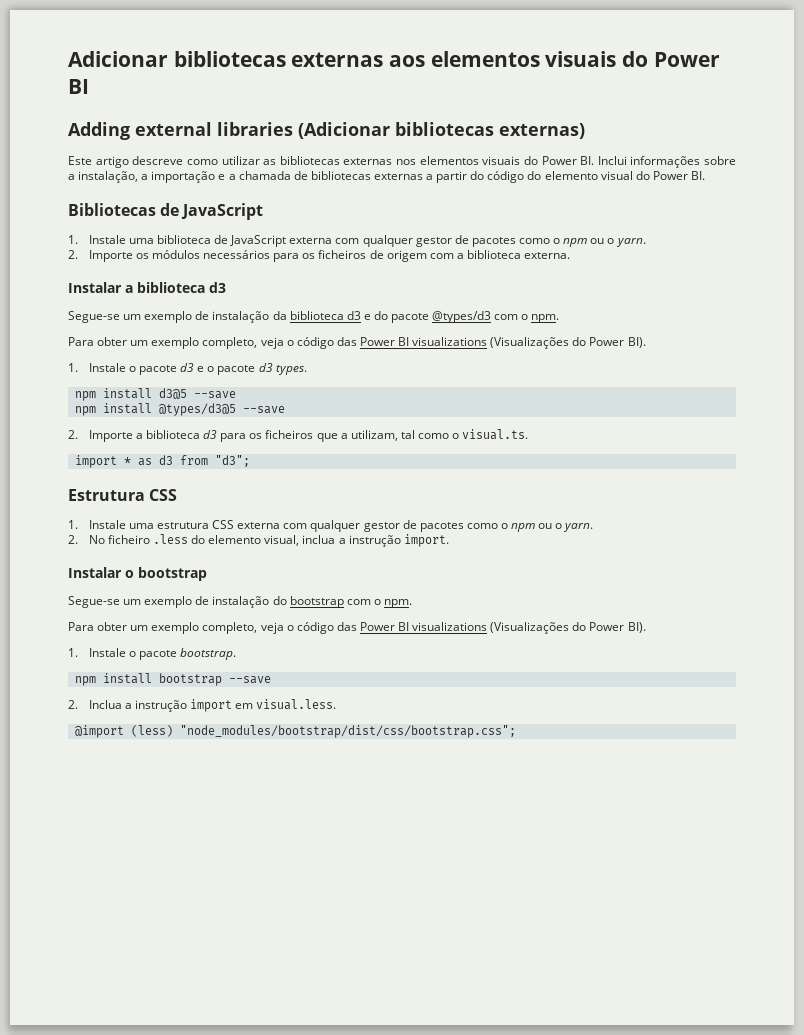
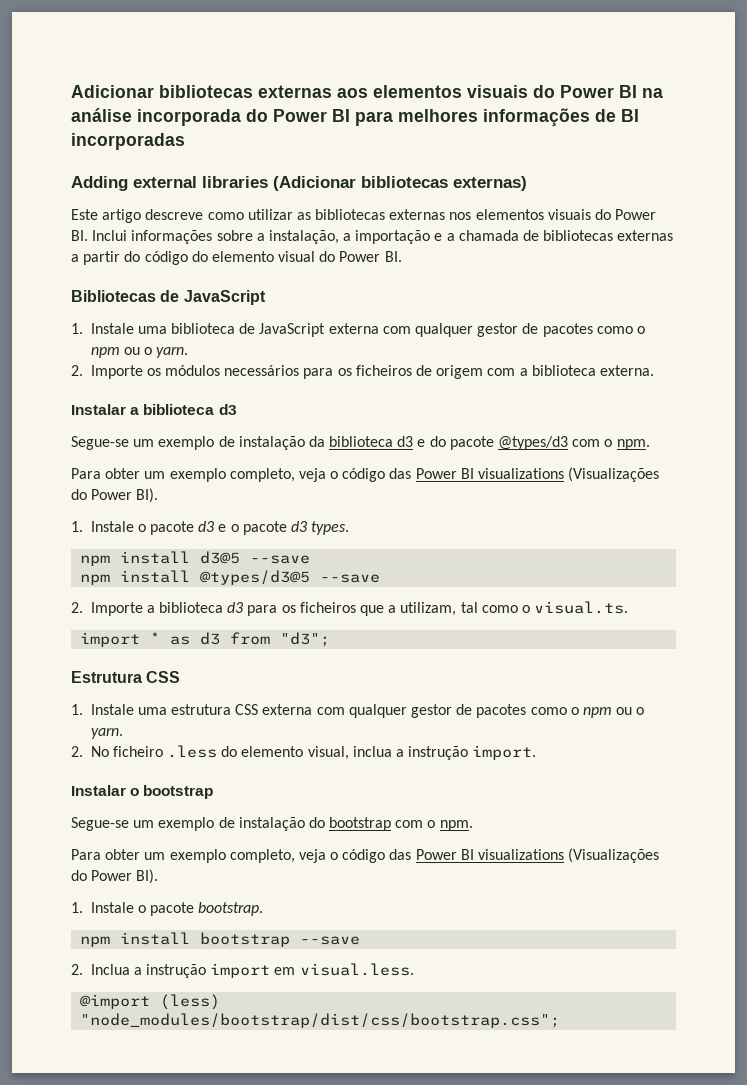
- Adicionar bibliotecas externas aos elementos visuais do Power BI
+ Adicionar bibliotecas externas aos elementos visuais do Power BI na análise incorporada do Power BI para melhores informações de BI incorporadas

